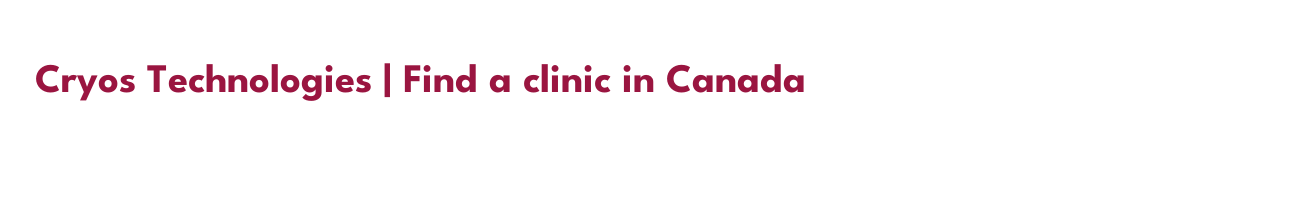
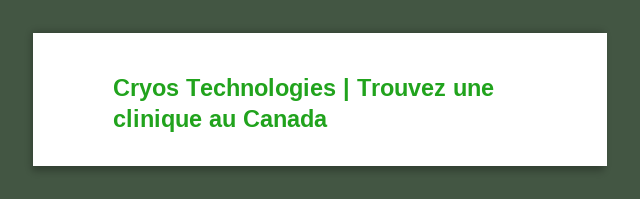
- Cryos Technologies | Find a clinic in Canada
+ Cryos Technologies | Trouvez une clinique au Canada

